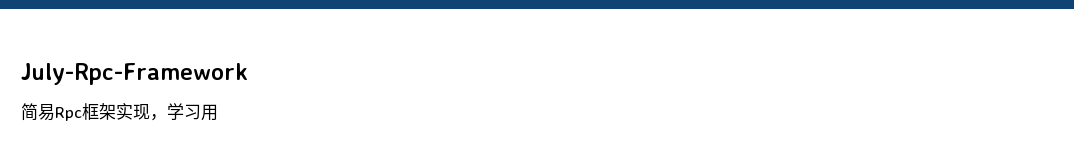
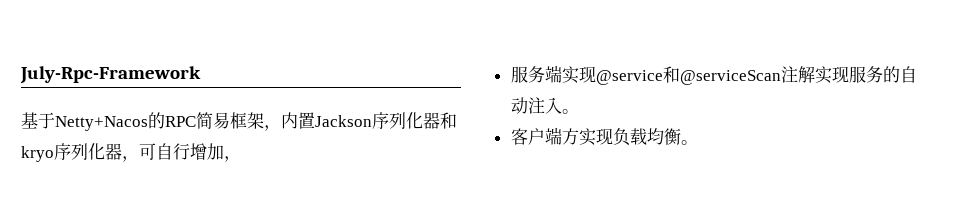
- 简易Rpc框架实现，学习用
+ 基于Netty+Nacos的RPC简易框架，内置Jackson序列化器和kryo序列化器，可自行增加，
+ 服务端实现@service和@serviceScan注解实现服务的自动注入。
+ 客户端方实现负载均衡。

